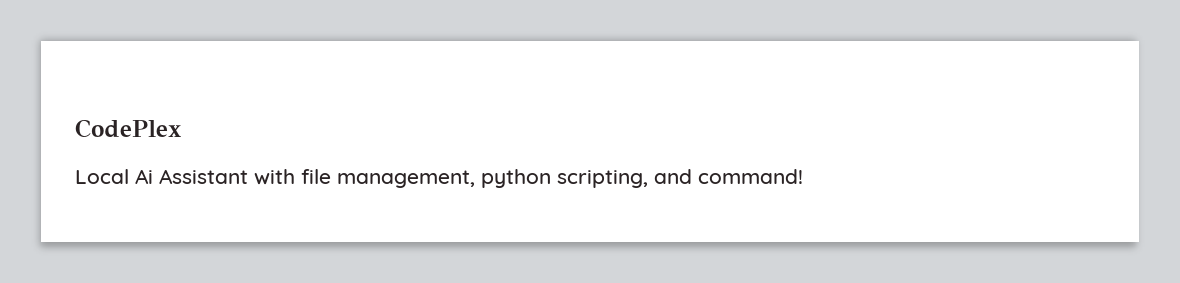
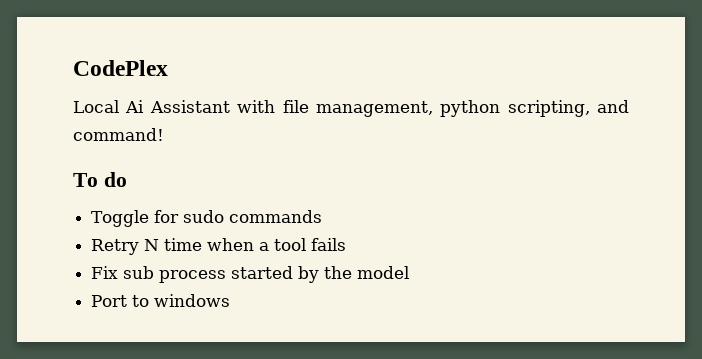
+ To do
+ Toggle for sudo commands
+ Retry N time when a tool fails
+ Fix sub process started by the model
+ Port to windows

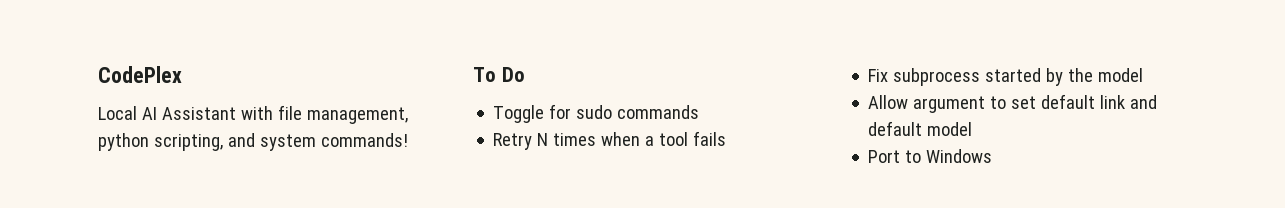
- Local Ai Assistant with file management, python scripting, and command!
+ Local AI Assistant with file management, python scripting, and system commands!
- To do
+ To Do
- Retry N time when a tool fails
+ Retry N times when a tool fails
- Fix sub process started by the model
+ Fix subprocess started by the model
+ Allow argument to set default link and default model
- Port to windows
+ Port to Windows

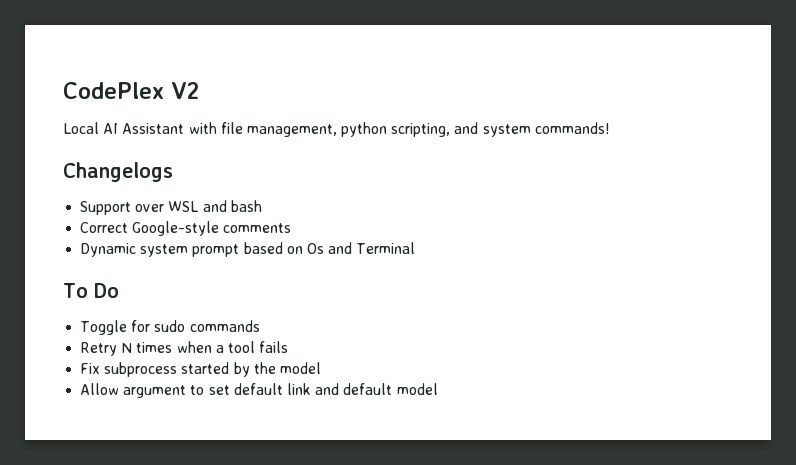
- CodePlex
+ CodePlex V2
+ Changelogs
+ Support over WSL and bash
+ Correct Google-style comments
+ Dynamic system prompt based on Os and Terminal
- Port to Windows

